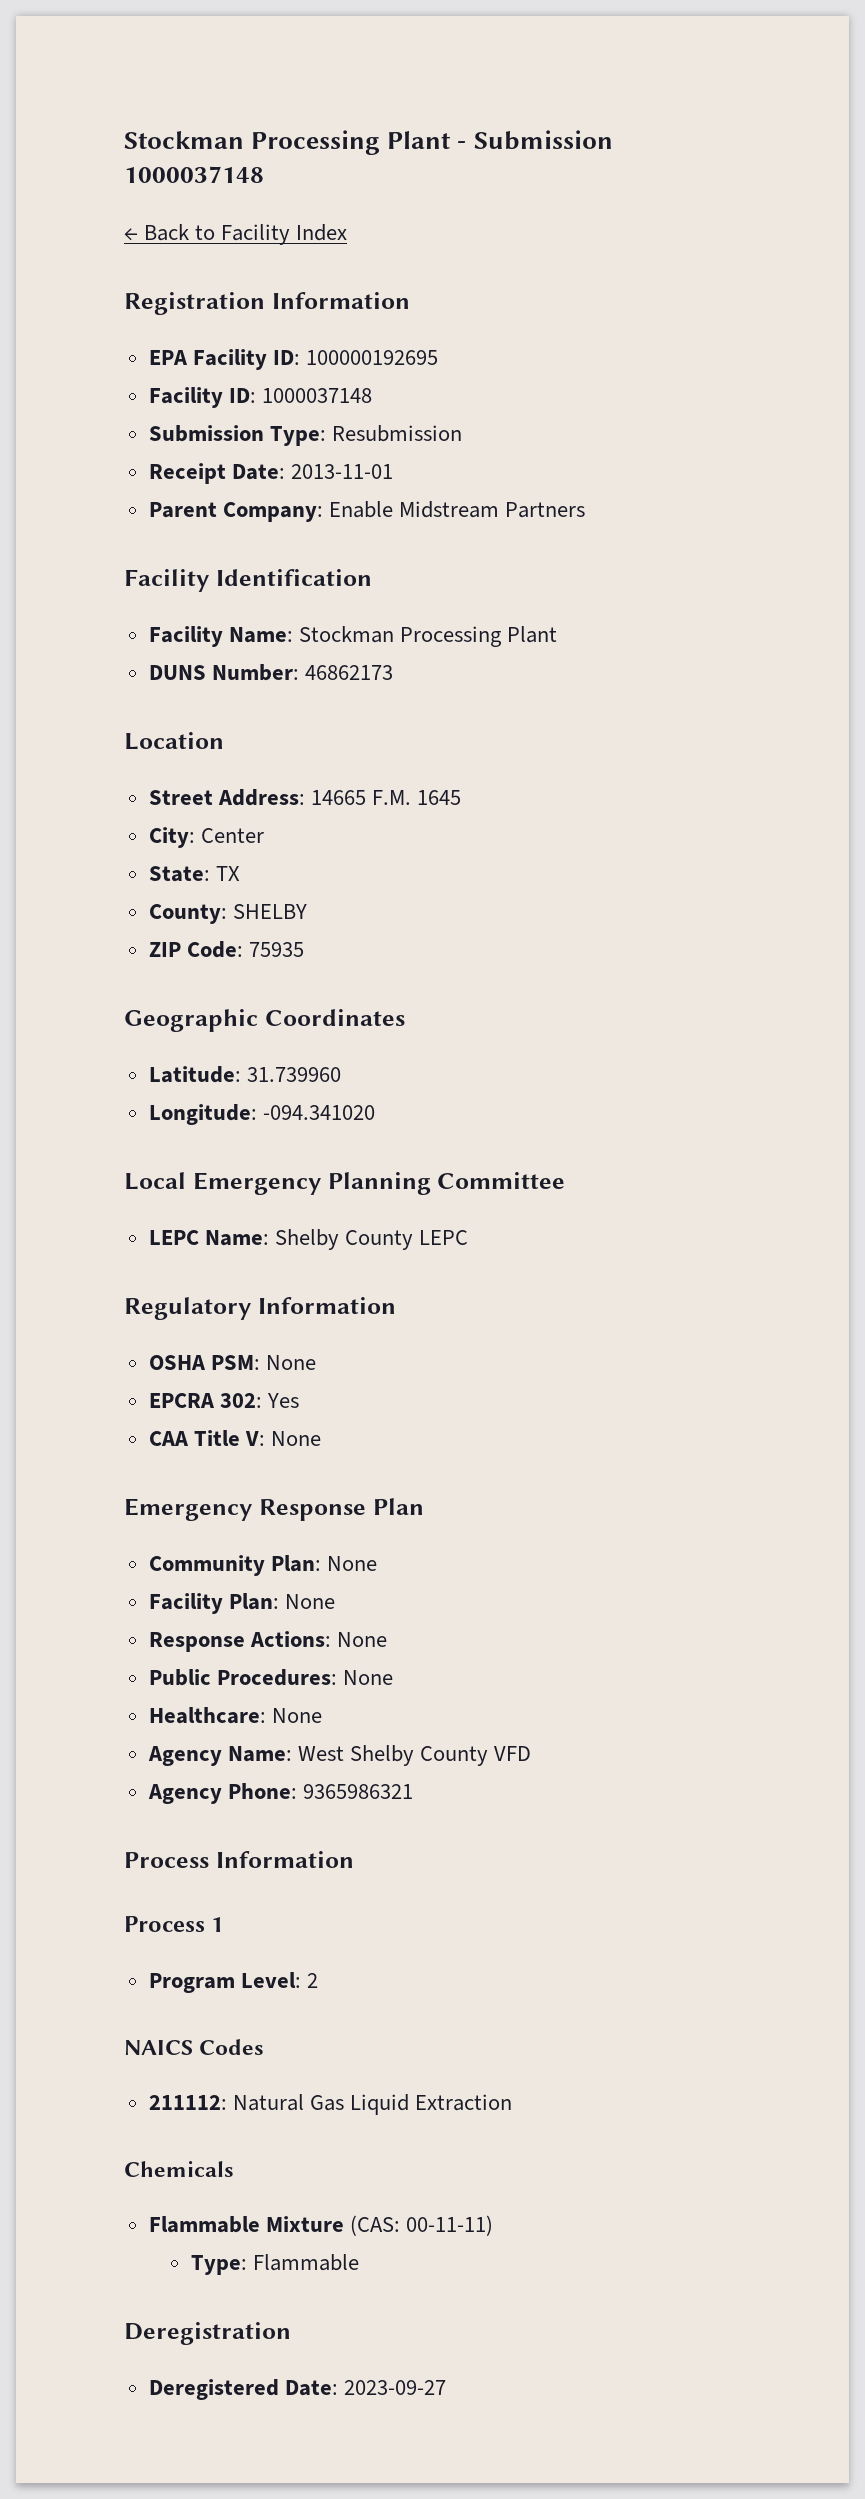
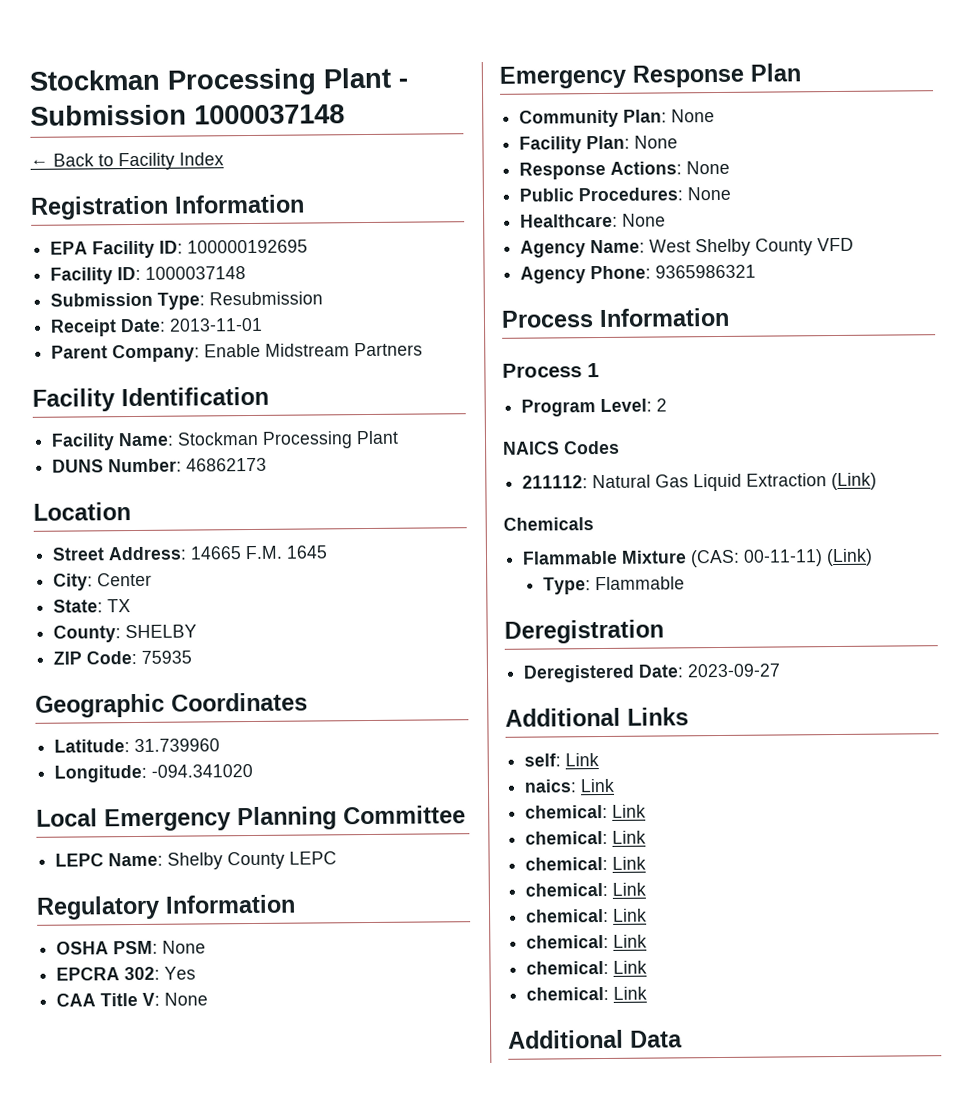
- 211112: Natural Gas Liquid Extraction
+ 211112: Natural Gas Liquid Extraction (Link)
- Flammable Mixture (CAS: 00-11-11)
+ Flammable Mixture (CAS: 00-11-11) (Link)
+ Additional Links
+ self: Link
+ naics: Link
+ chemical: Link
+ chemical: Link
+ chemical: Link
+ chemical: Link
+ chemical: Link
+ chemical: Link
+ chemical: Link
+ chemical: Link
+ Additional Data

